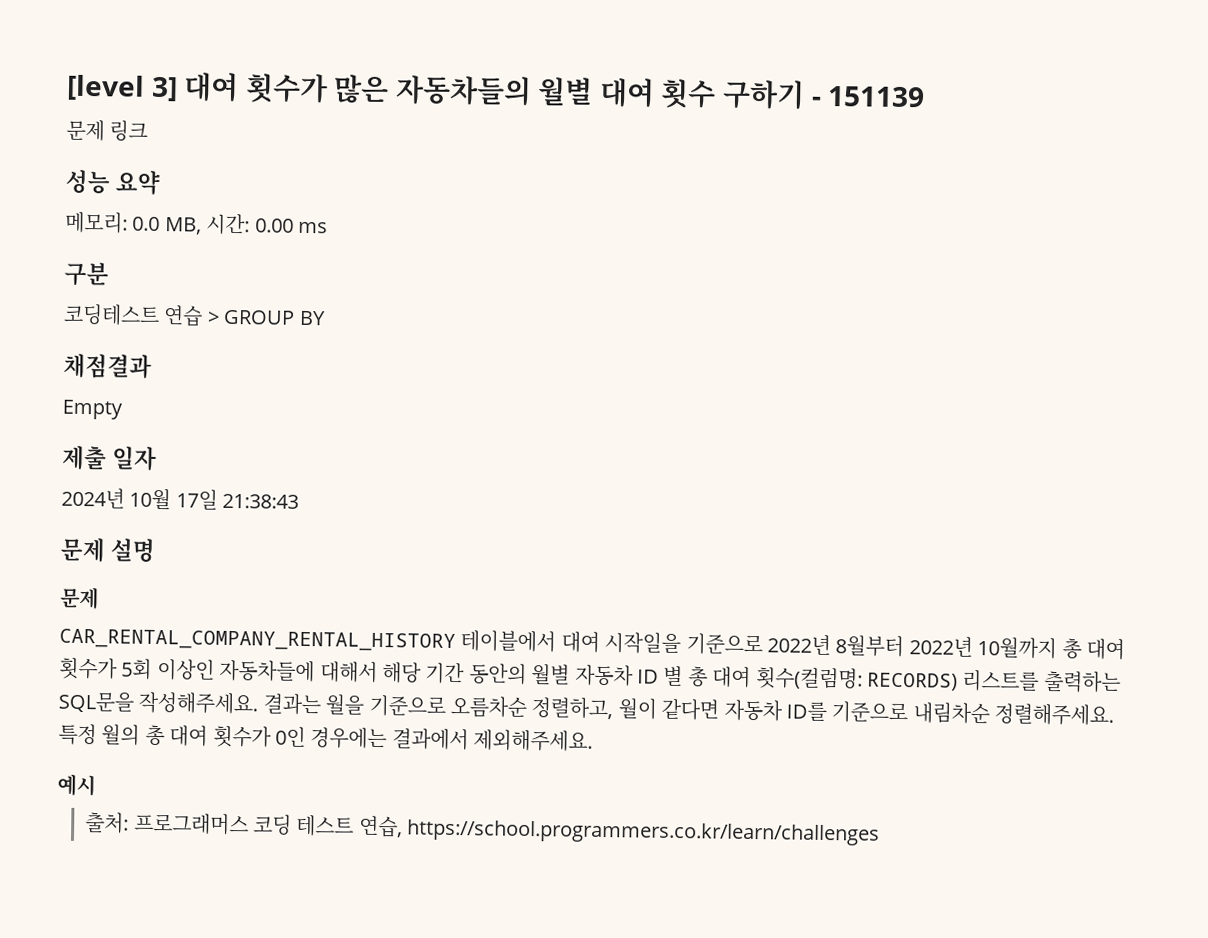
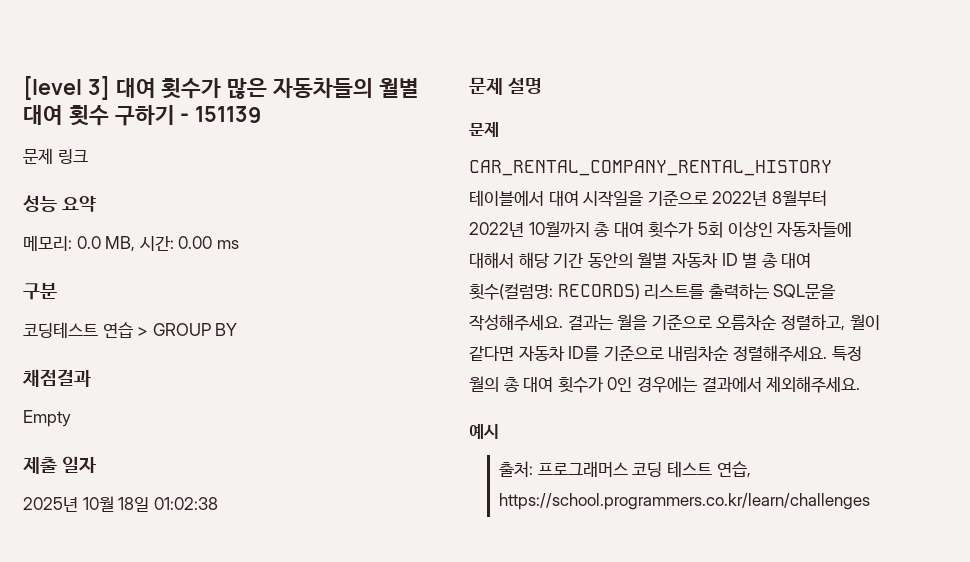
- 2024년 10월 17일 21:38:43
+ 2025년 10월 18일 01:02:38

